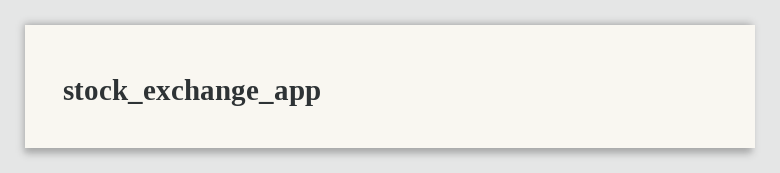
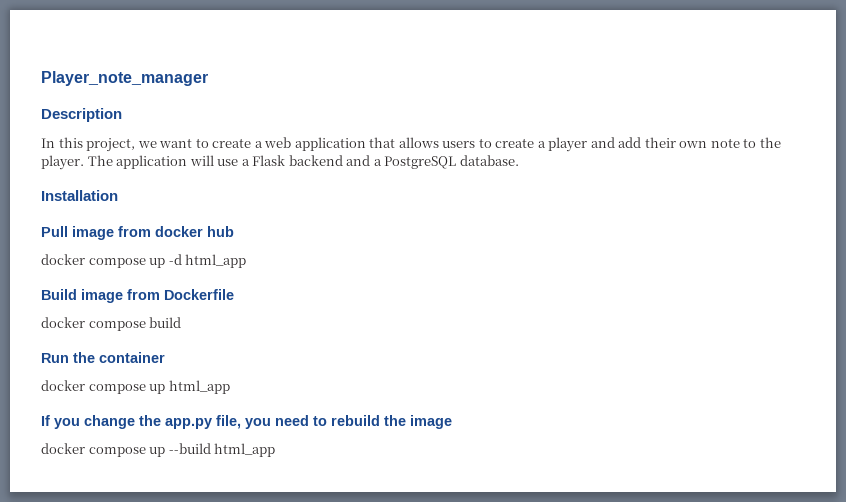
- stock_exchange_app
+ Player_note_manager
+ Description
+ In this project, we want to create a web application that allows users to create a player and add their own note to the player. The application will use a Flask backend and a PostgreSQL database.
+ Installation
+ Pull image from docker hub
+ docker compose up -d html_app
+ Build image from Dockerfile
+ docker compose build
+ Run the container
+ docker compose up html_app
+ If you change the app.py file, you need to rebuild the image
+ docker compose up --build html_app

